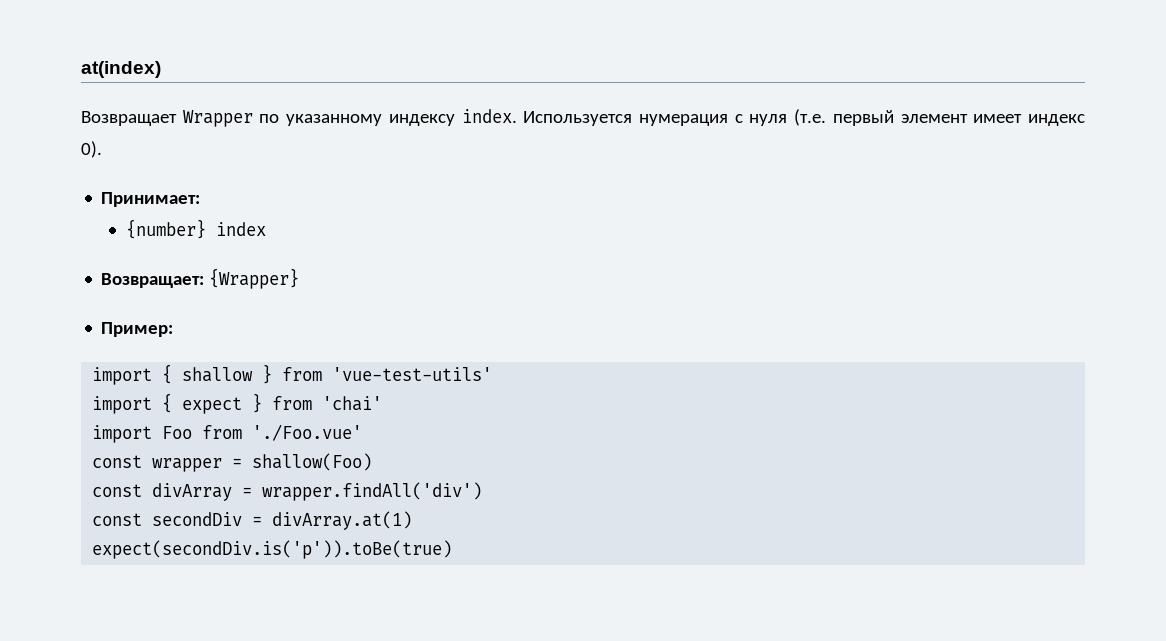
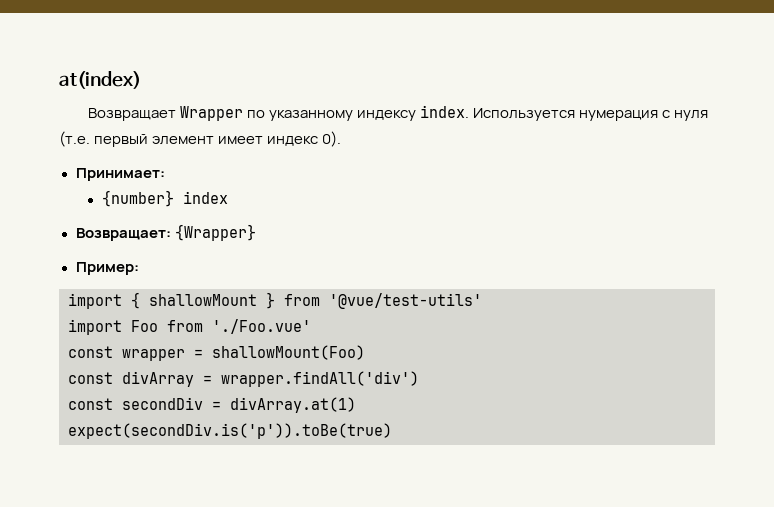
- import { shallow } from 'vue-test-utils'
- import { expect } from 'chai'
+ import { shallowMount } from '@vue/test-utils'
- const wrapper = shallow(Foo)
+ const wrapper = shallowMount(Foo)

